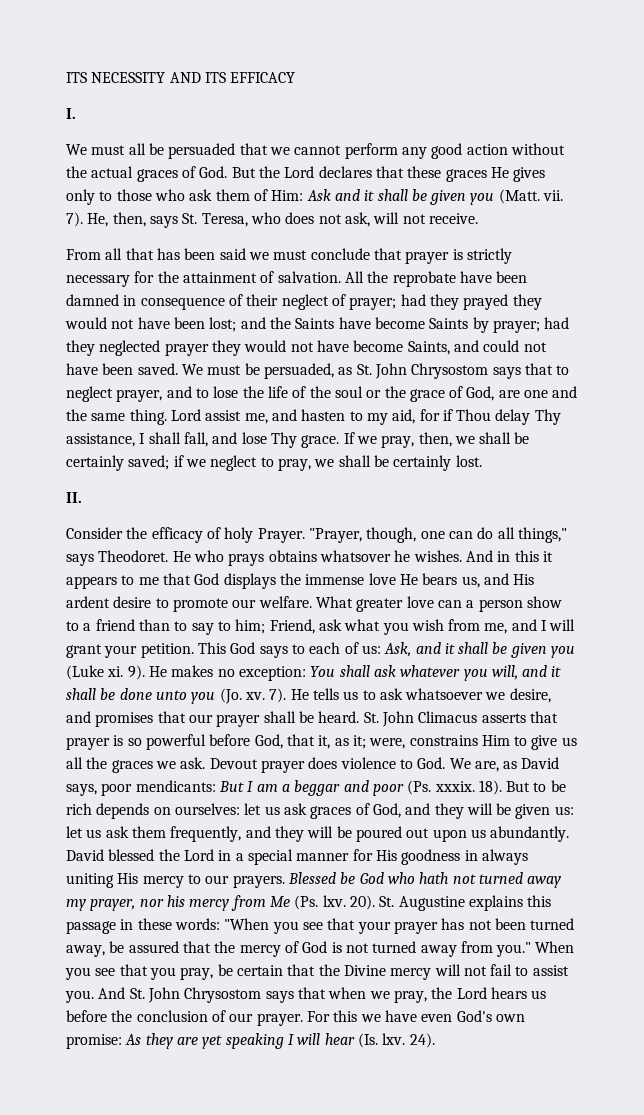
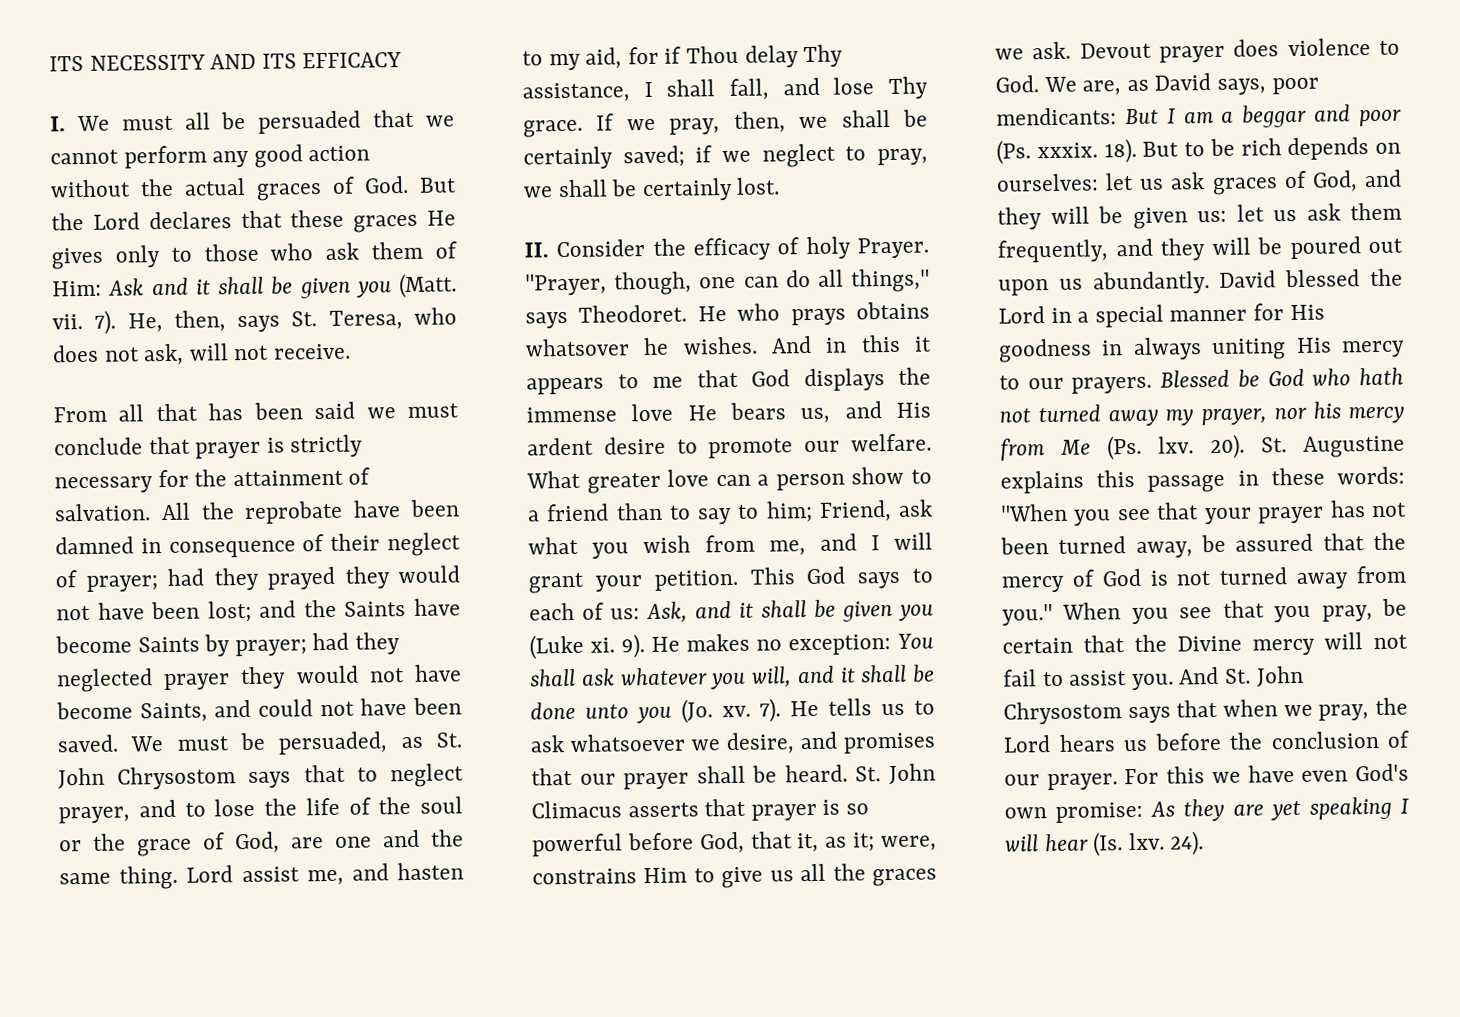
- I.
- We must all be persuaded that we cannot perform any good action without the actual graces of God. But the Lord declares that these graces He gives only to those who ask them of Him: Ask and it shall be given you (Matt. vii.
+ I. We must all be persuaded that we cannot perform any good action without the actual graces of God. But the Lord declares that these graces He gives only to those who ask them of Him: Ask and it shall be given you (Matt. vii.
- II.
- Consider the efficacy of holy Prayer.
+ II. Consider the efficacy of holy Prayer.

